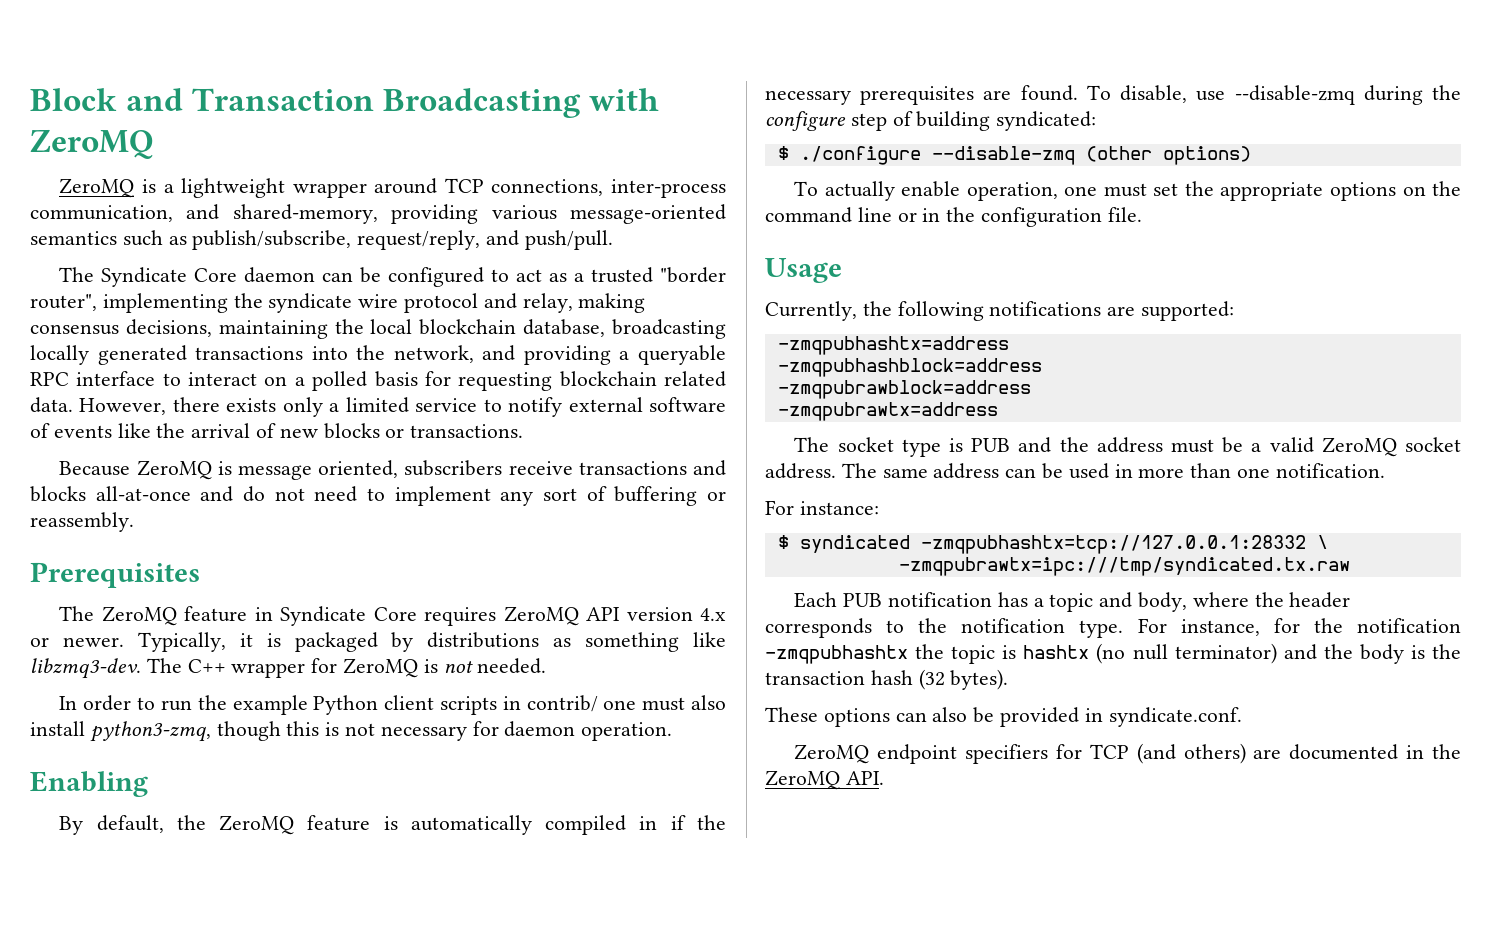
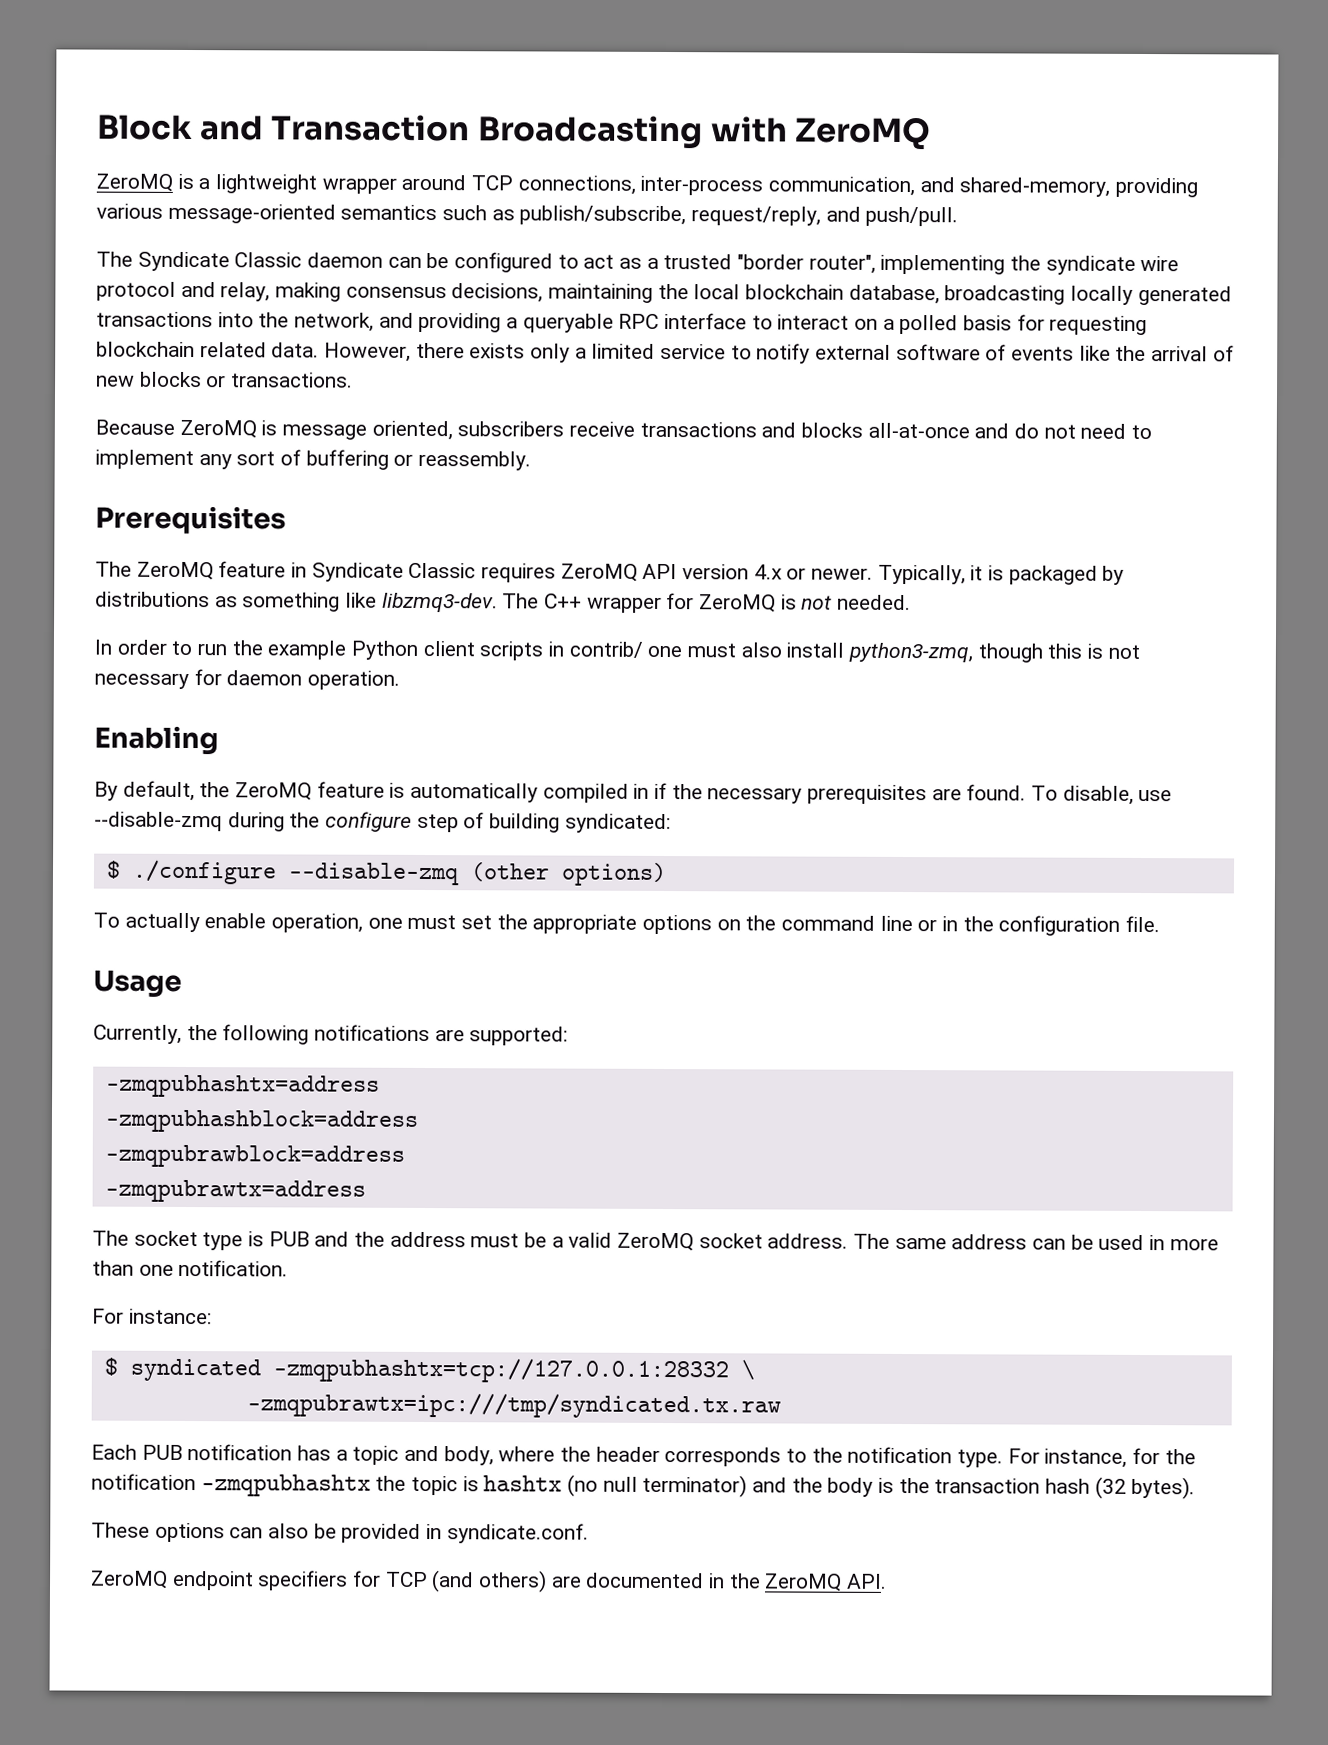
- The Syndicate Core daemon can be configured to act as a trusted "border router", implementing the syndicate wire protocol and relay, making consensus decisions, maintaining the local blockchain database, broadcasting locally generated transactions into the network, and providing a queryable RPC interface to interact on a polled basis for requesting blockchain related data.
+ The Syndicate Classic daemon can be configured to act as a trusted "border router", implementing the syndicate wire protocol and relay, making consensus decisions, maintaining the local blockchain database, broadcasting locally generated transactions into the network, and providing a queryable RPC interface to interact on a polled basis for requesting blockchain related data.
- The ZeroMQ feature in Syndicate Core requires ZeroMQ API version 4.x or newer.
+ The ZeroMQ feature in Syndicate Classic requires ZeroMQ API version 4.x or newer.

